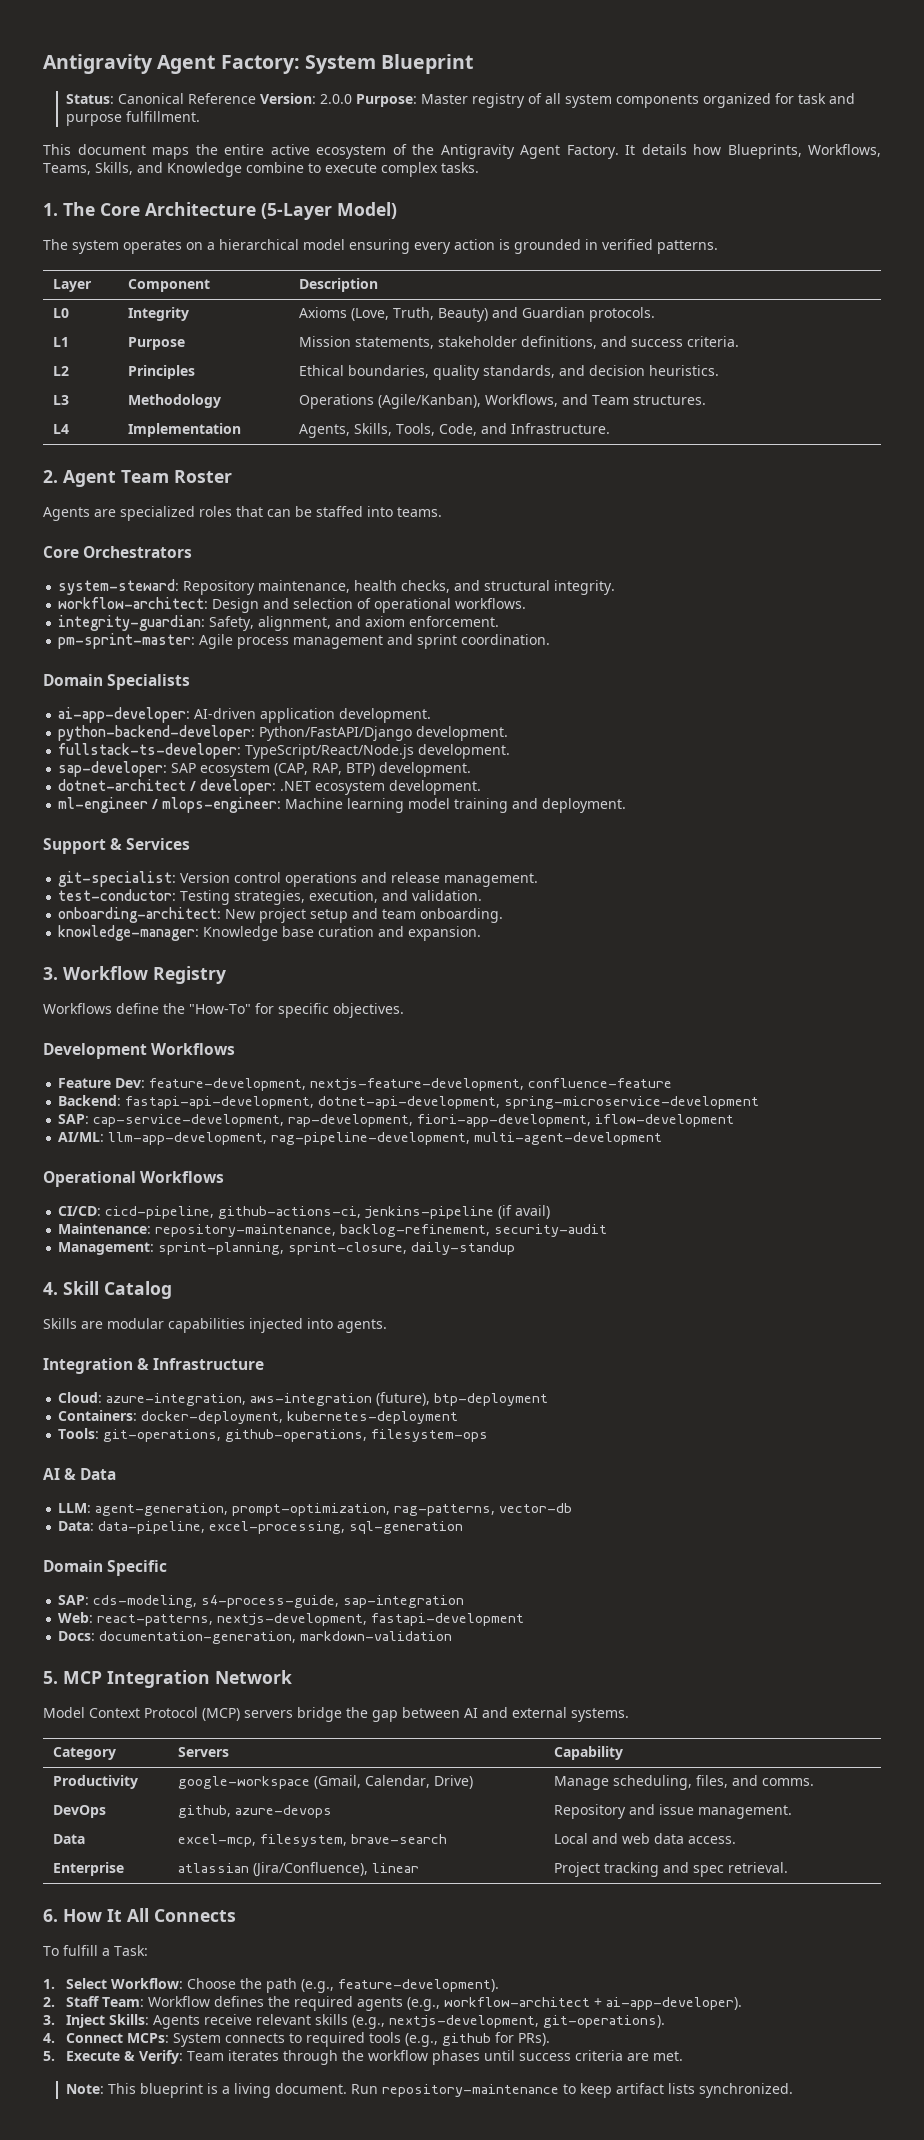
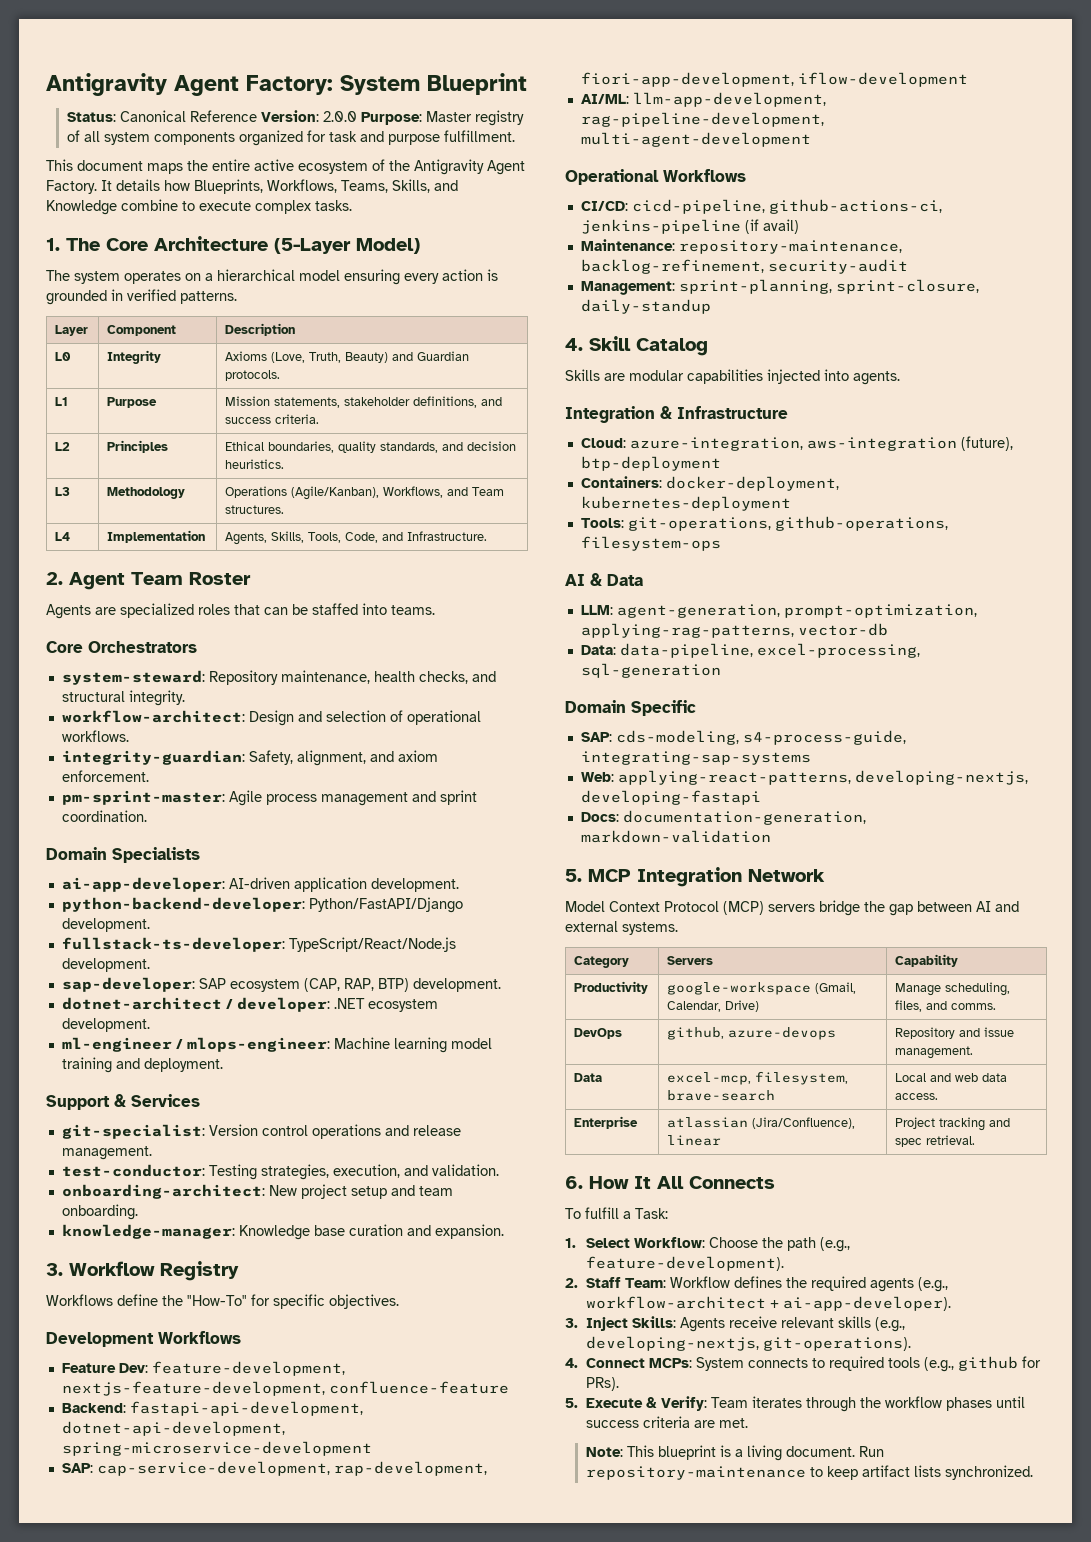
- LLM: agent-generation, prompt-optimization, rag-patterns, vector-db
+ LLM: agent-generation, prompt-optimization, applying-rag-patterns, vector-db
- SAP: cds-modeling, s4-process-guide, sap-integration
+ SAP: cds-modeling, s4-process-guide, integrating-sap-systems
- Web: react-patterns, nextjs-development, fastapi-development
+ Web: applying-react-patterns, developing-nextjs, developing-fastapi
- 3. Inject Skills: Agents receive relevant skills (e.g., nextjs-development, git-operations).
+ 3. Inject Skills: Agents receive relevant skills (e.g., developing-nextjs, git-operations).

